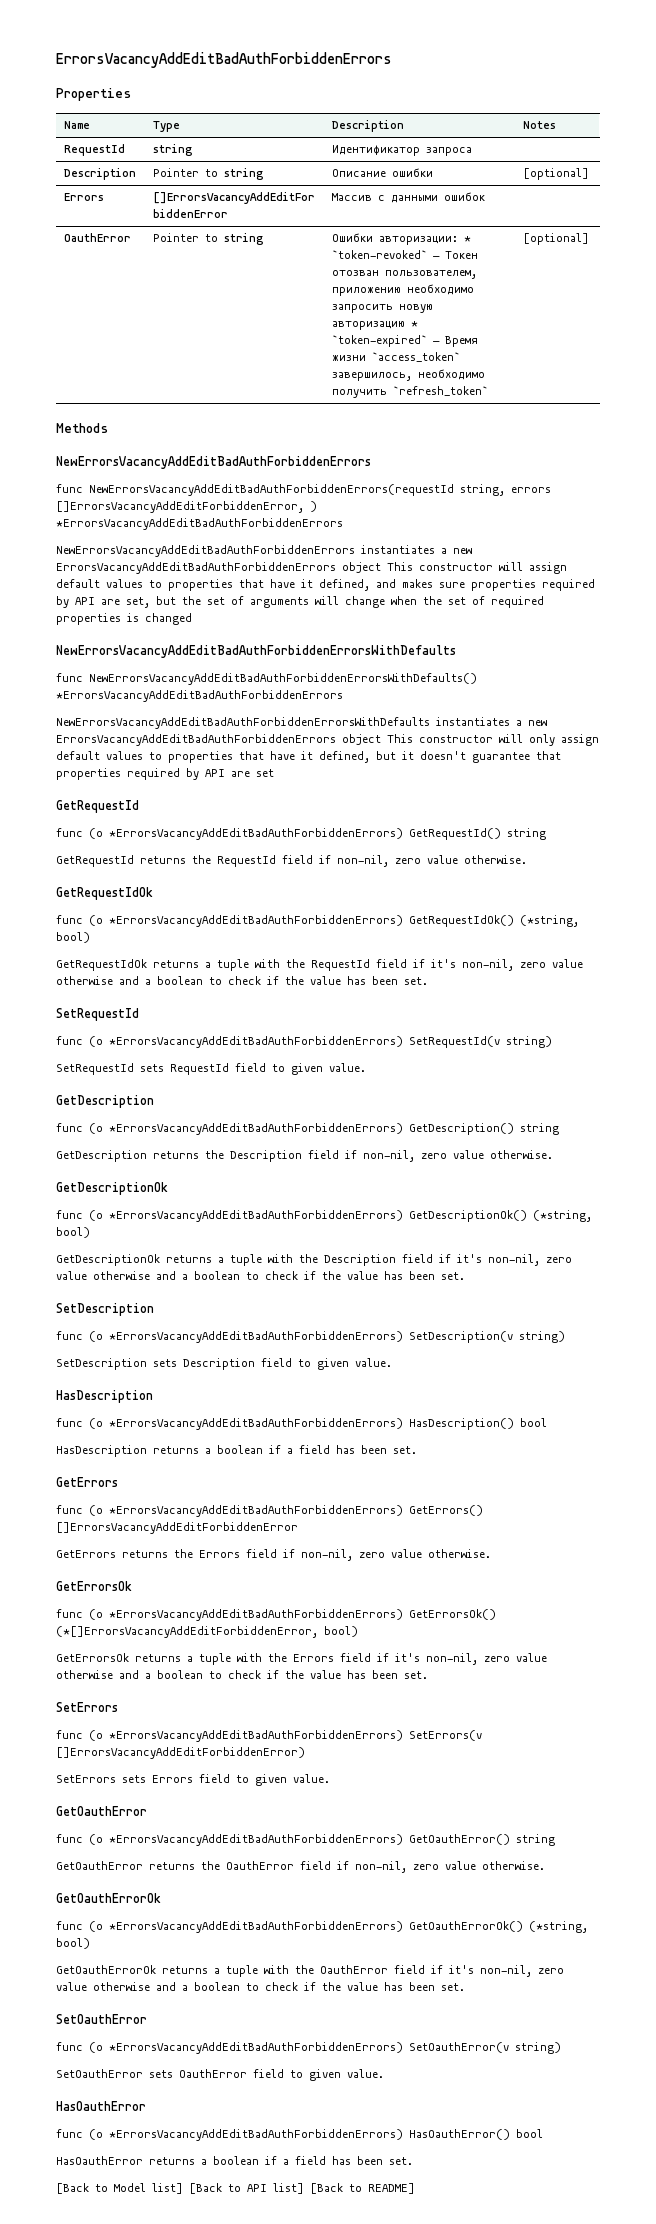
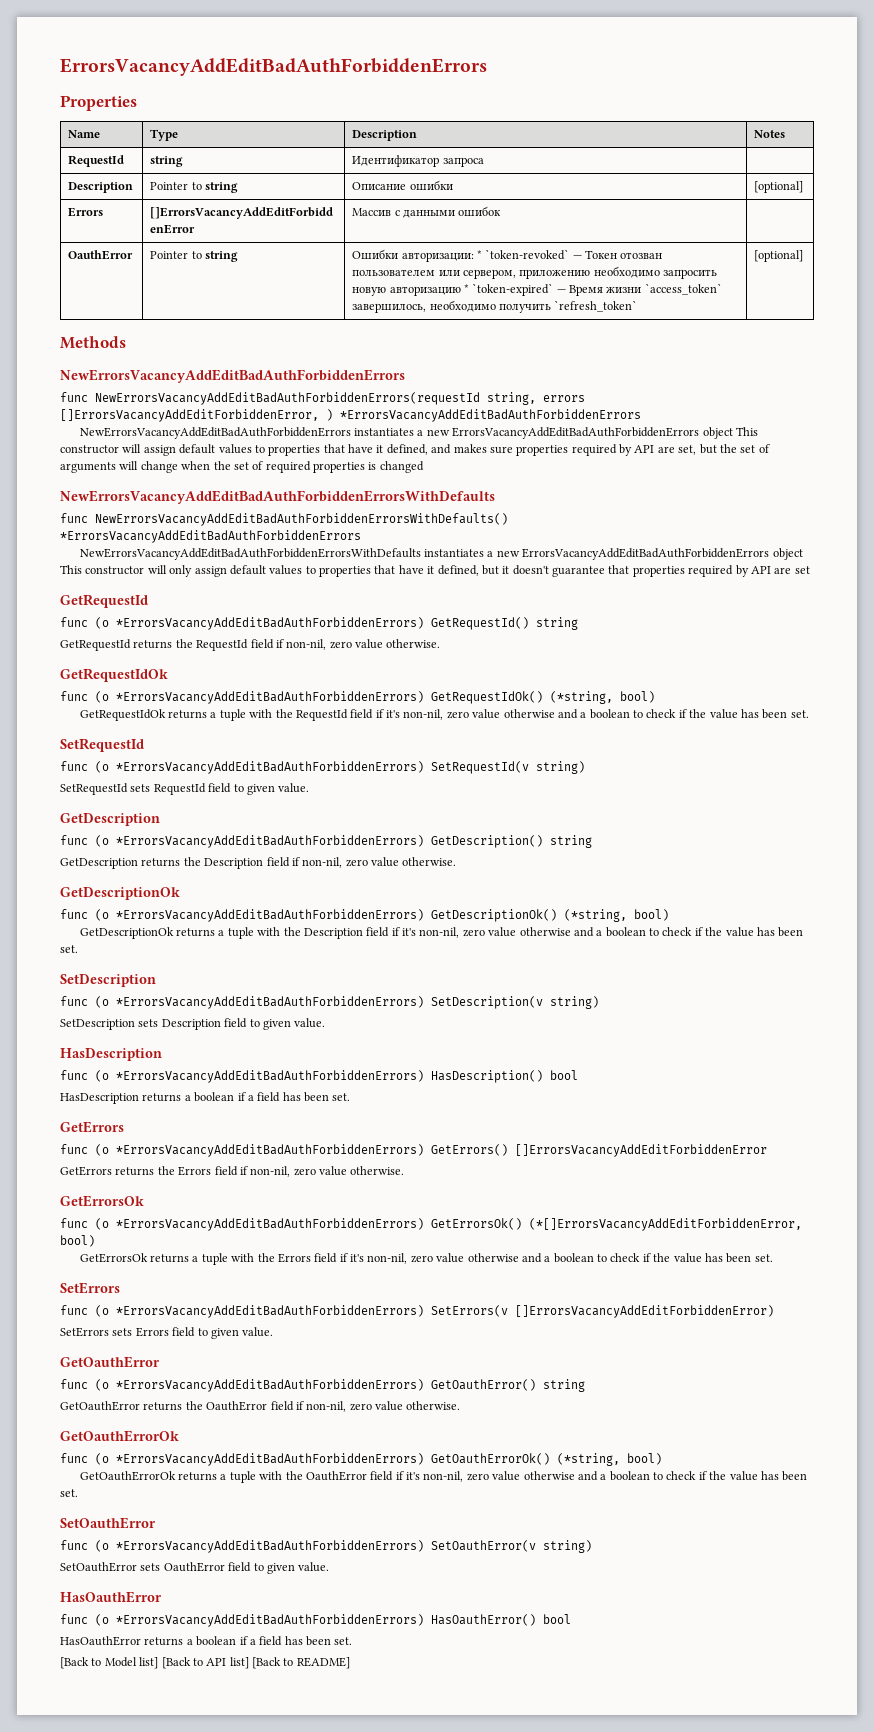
- OauthError | Pointer to string | Ошибки авторизации: * `token-revoked` — Токен отозван пользователем, приложению необходимо запросить новую авторизацию * `token-expired` — Время жизни `access_token` завершилось, необходимо получить `refresh_token` | [optional]
+ OauthError | Pointer to string | Ошибки авторизации: * `token-revoked` — Токен отозван пользователем или сервером, приложению необходимо запросить новую авторизацию * `token-expired` — Время жизни `access_token` завершилось, необходимо получить `refresh_token` | [optional]

